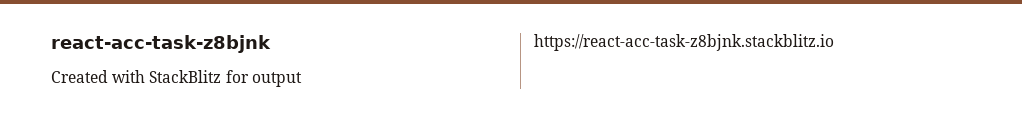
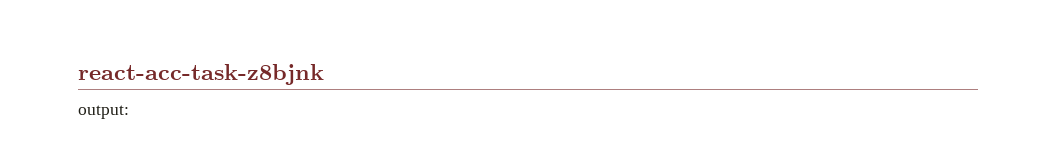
- Created with StackBlitz for output https://react-acc-task-z8bjnk.stackblitz.io
+ output:

